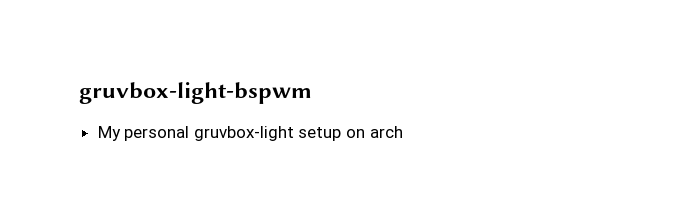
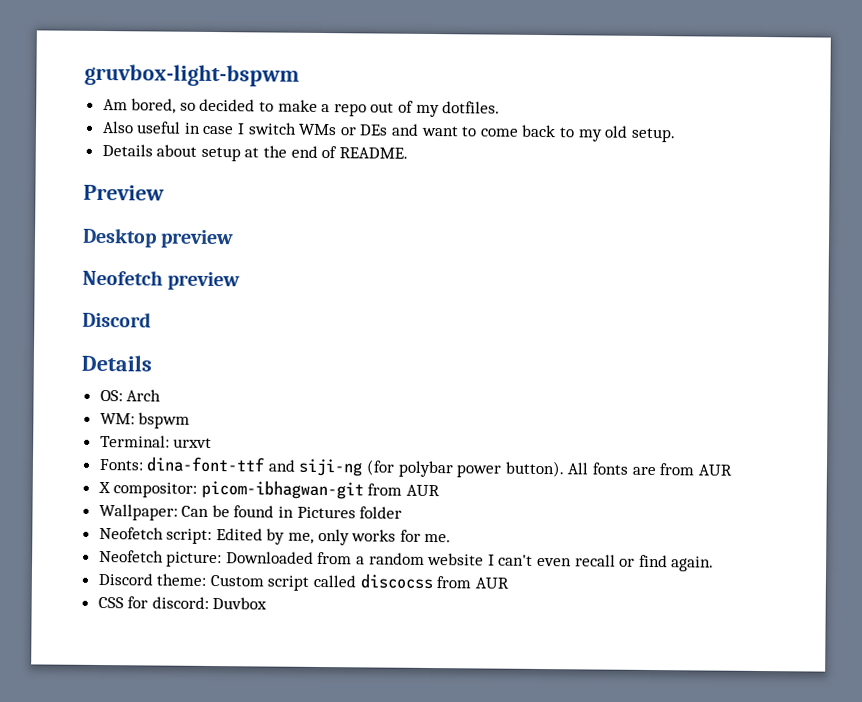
- My personal gruvbox-light setup on arch
+ Am bored, so decided to make a repo out of my dotfiles.
+ Also useful in case I switch WMs or DEs and want to come back to my old setup.
+ Details about setup at the end of README.
+ Preview
+ Desktop preview
+ Neofetch preview
+ Discord
+ Details
+ OS: Arch
+ WM: bspwm
+ Terminal: urxvt
+ Fonts: dina-font-ttf and siji-ng (for polybar power button). All fonts are from AUR
+ X compositor: picom-ibhagwan-git from AUR
+ Wallpaper: Can be found in Pictures folder
+ Neofetch script: Edited by me, only works for me.
+ Neofetch picture: Downloaded from a random website I can't even recall or find again.
+ Discord theme: Custom script called discocss from AUR
+ CSS for discord: Duvbox

